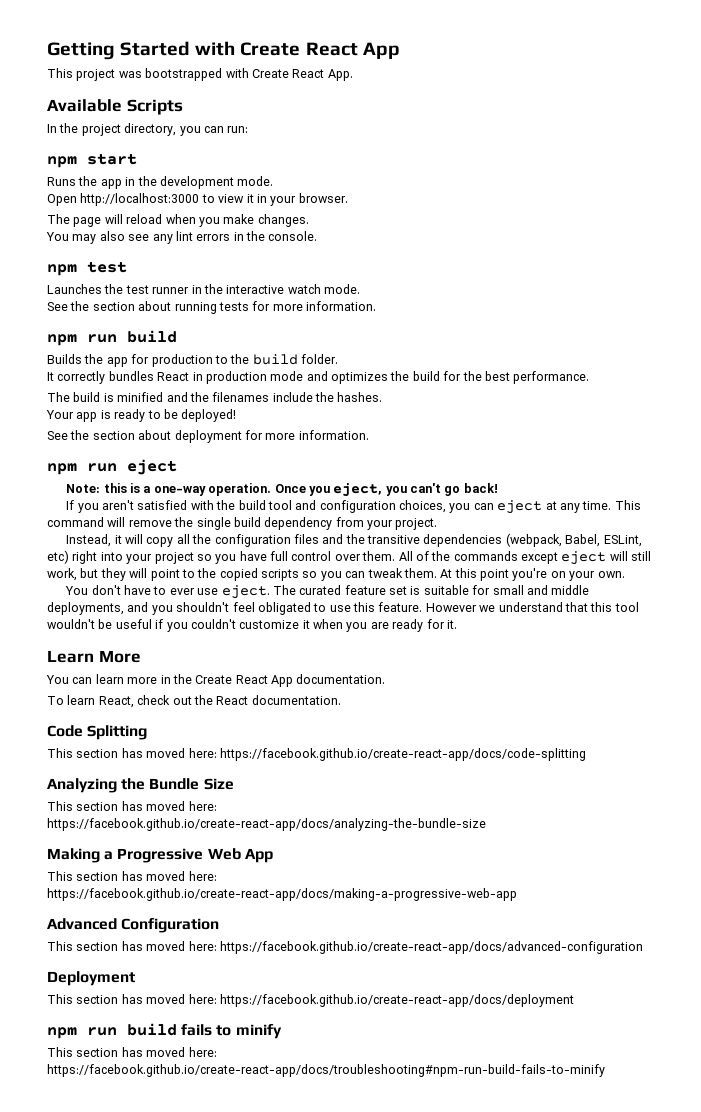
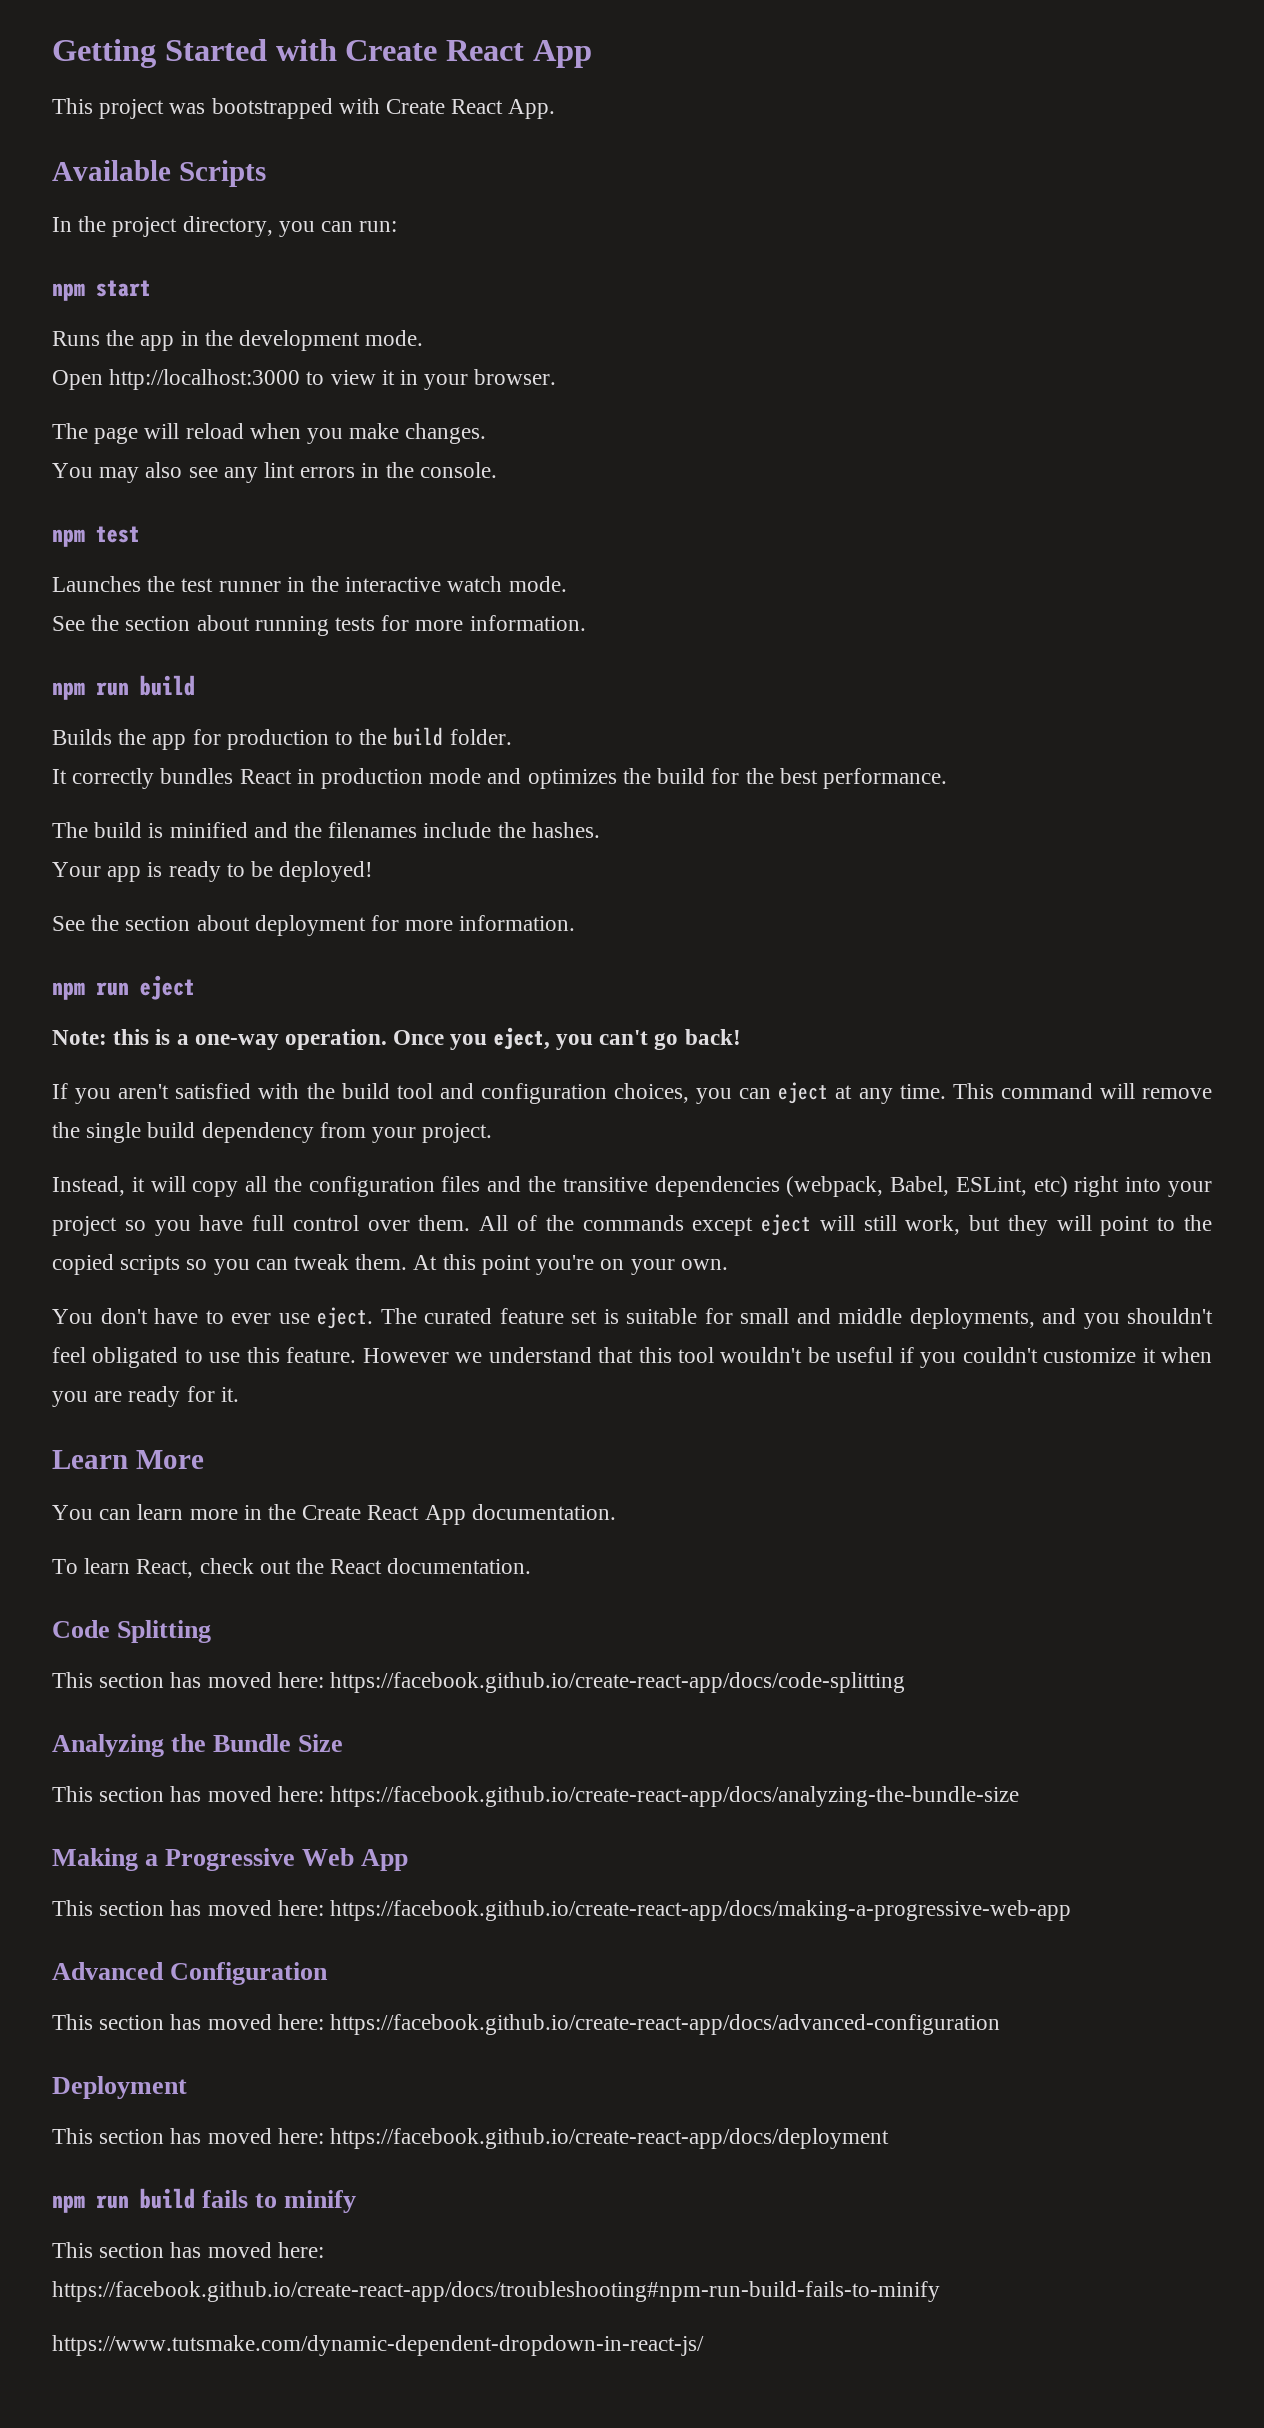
+ https://www.tutsmake.com/dynamic-dependent-dropdown-in-react-js/

